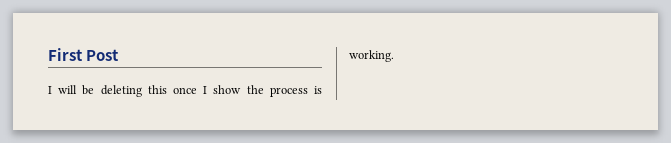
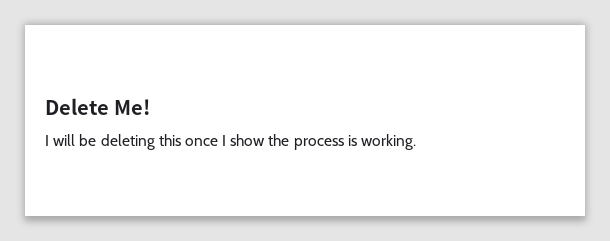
- First Post
+ Delete Me!

